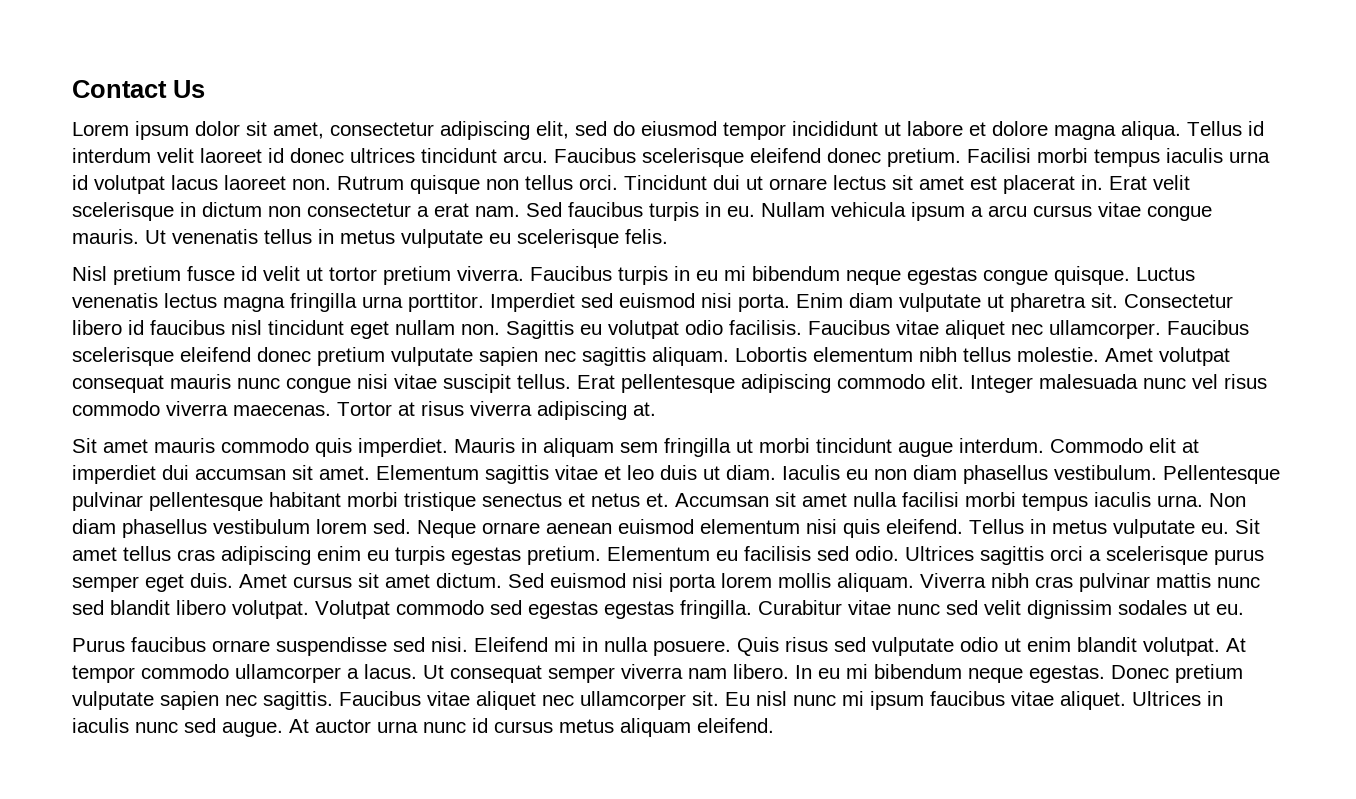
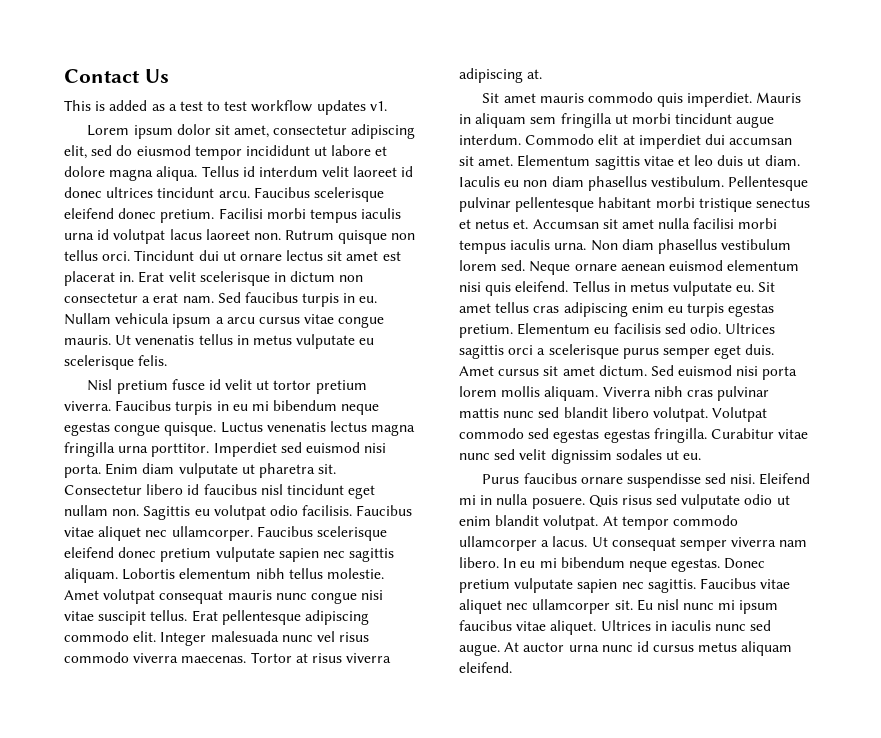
+ This is added as a test to test workflow updates v1.

